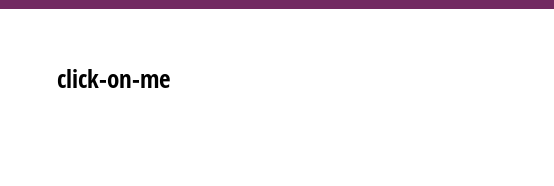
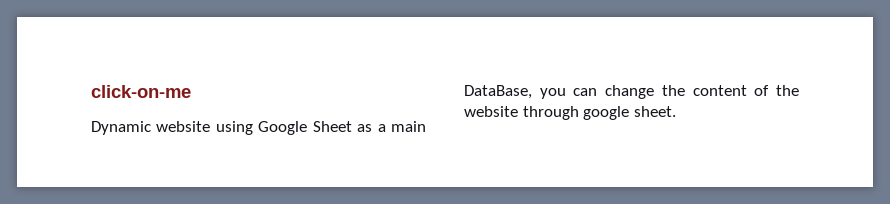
+ Dynamic website using Google Sheet as a main DataBase, you can change the content of the website through google sheet.

